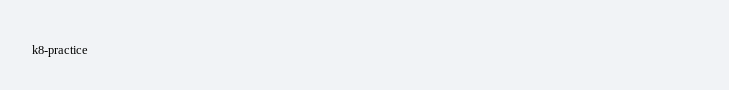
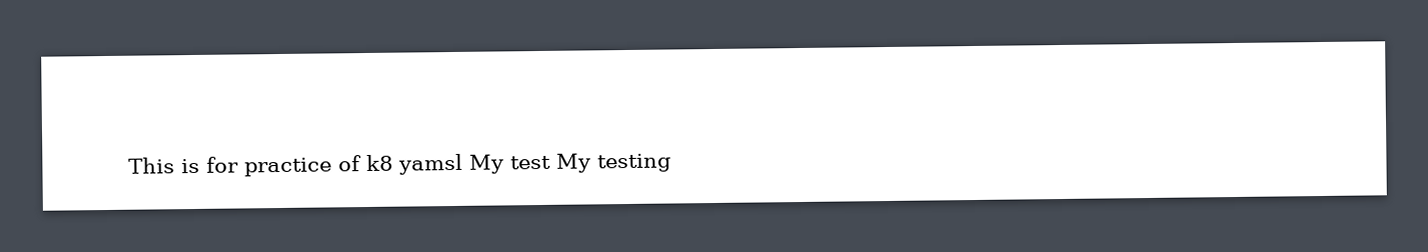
- k8-practice
+ This is for practice of k8 yamsl My test My testing

